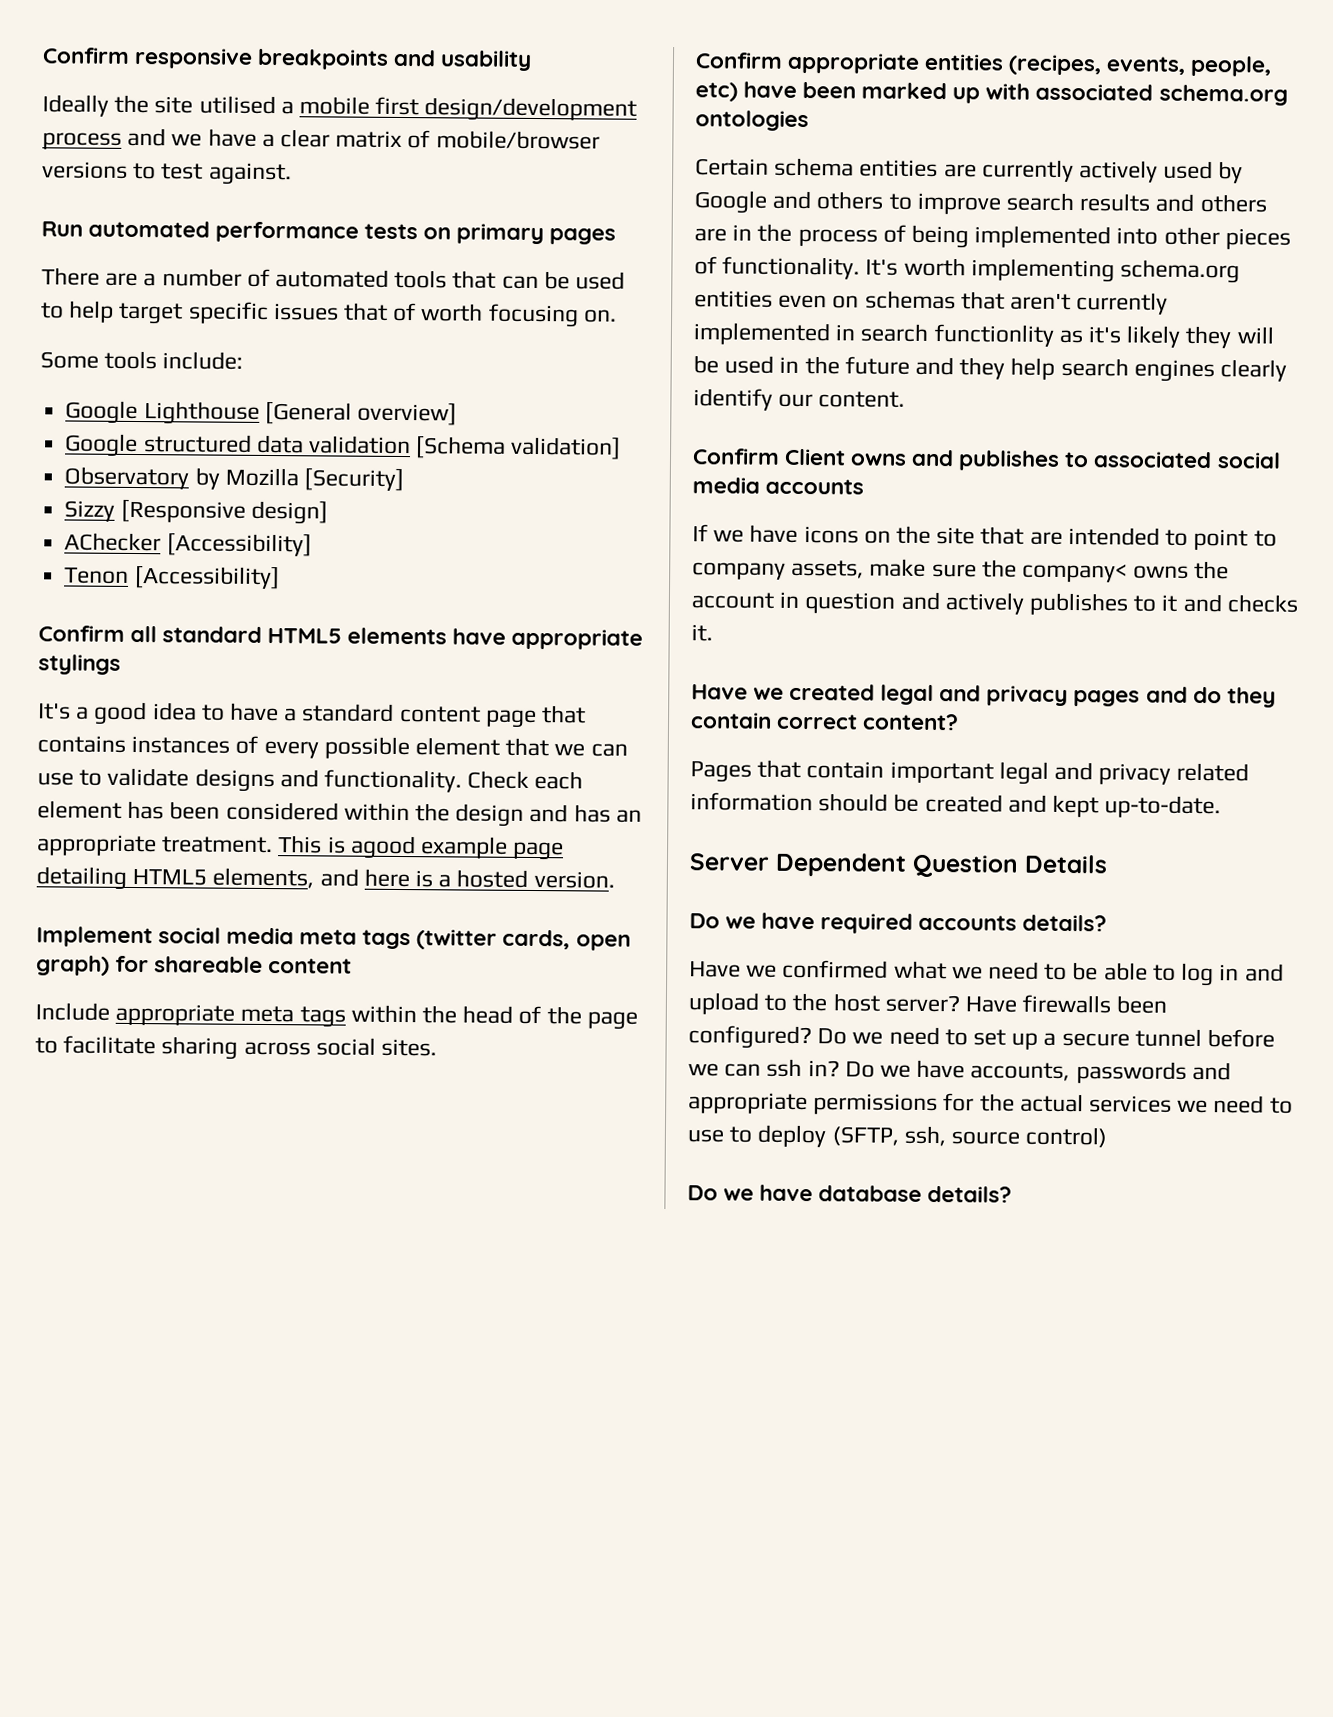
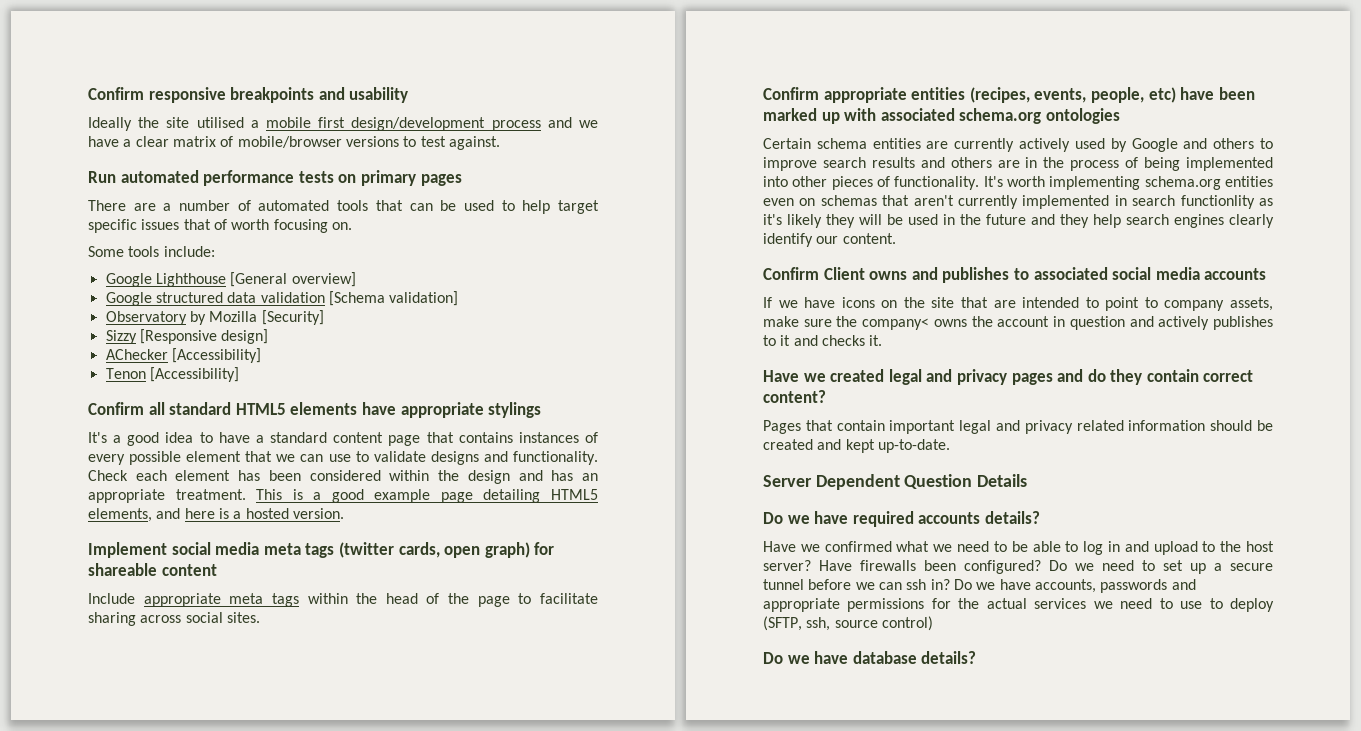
- This is agood example page detailing HTML5 elements, and here is a hosted version.
+ This is a good example page detailing HTML5 elements, and here is a hosted version.

